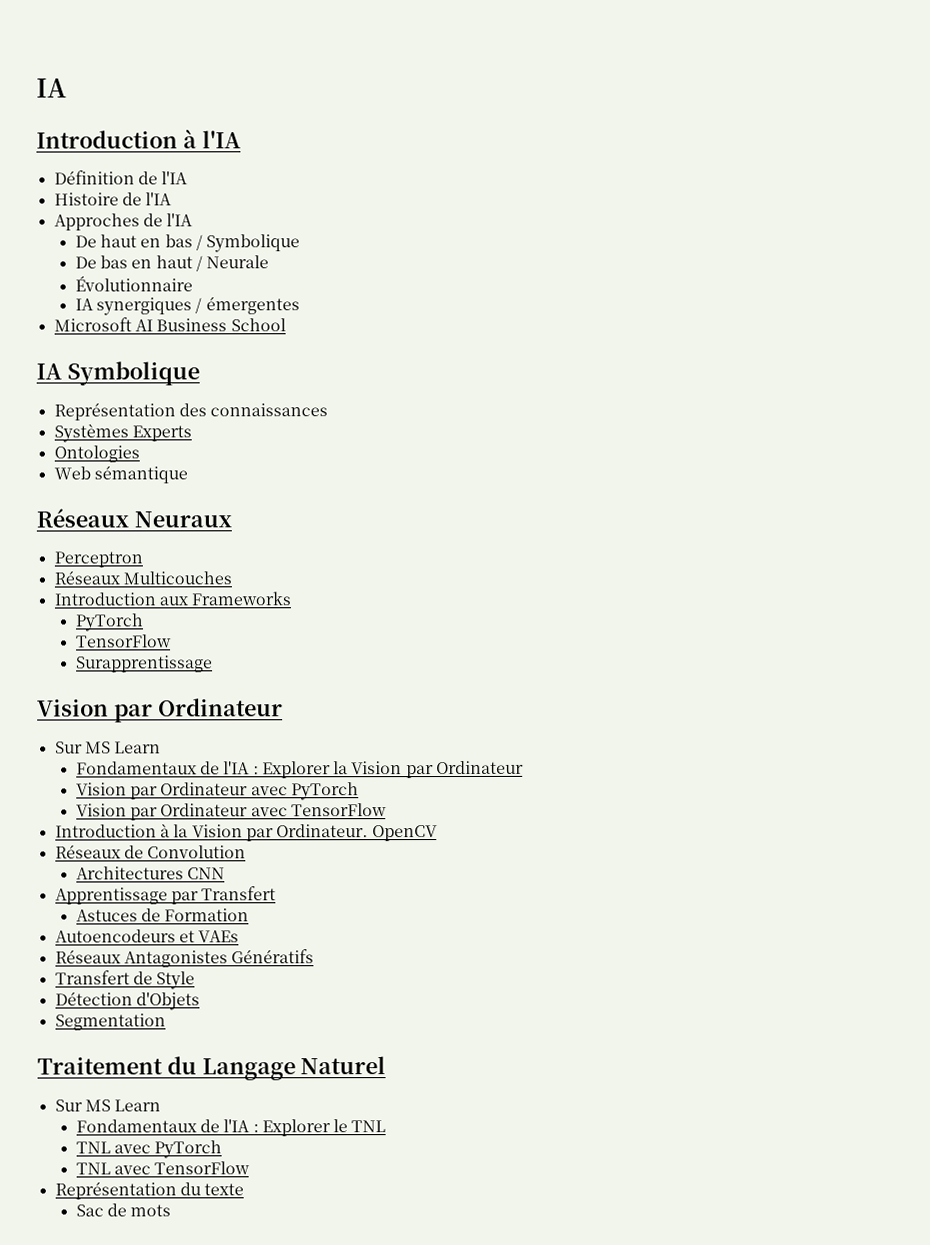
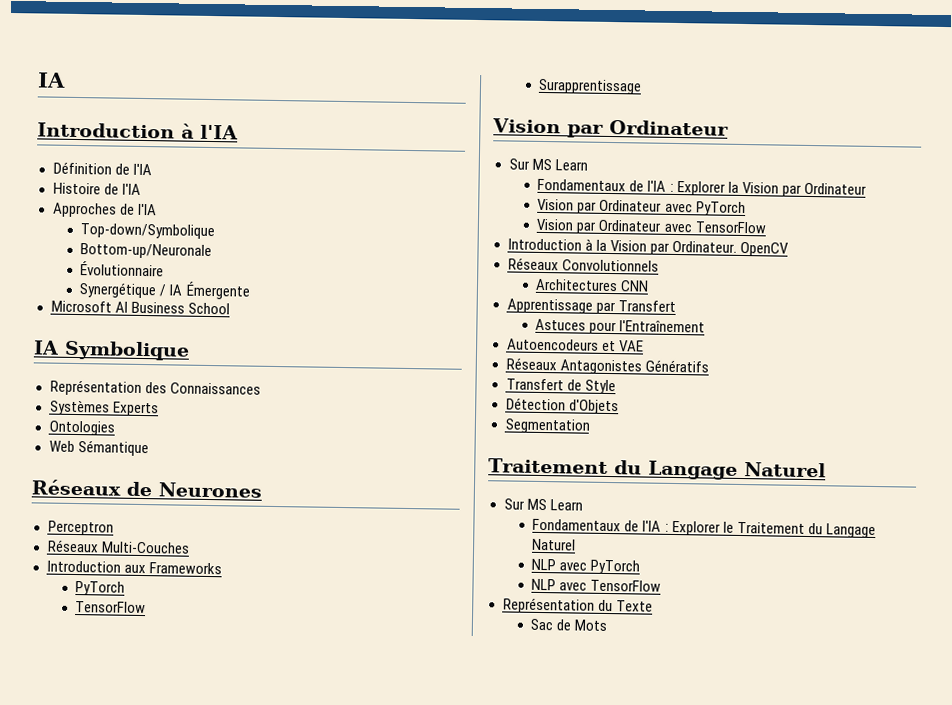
- De haut en bas / Symbolique
- De bas en haut / Neurale
+ Top-down/Symbolique
+ Bottom-up/Neuronale
  Évolutionnaire
- IA synergiques / émergentes
+ Synergétique / IA Émergente
- Représentation des connaissances
+ Représentation des Connaissances
- Web sémantique
- Réseaux Neuraux
+ Web Sémantique
+ Réseaux de Neurones
- Réseaux Multicouches
+ Réseaux Multi-Couches
- Réseaux de Convolution
+ Réseaux Convolutionnels
- Astuces de Formation
+ Astuces pour l'Entraînement
- Autoencodeurs et VAEs
+ Autoencodeurs et VAE
- Fondamentaux de l'IA : Explorer le TNL
- TNL avec PyTorch
- TNL avec TensorFlow
+ Fondamentaux de l'IA : Explorer le Traitement du Langage Naturel
+ NLP avec PyTorch
+ NLP avec TensorFlow
- Représentation du texte
+ Représentation du Texte
- Sac de mots
+ Sac de Mots

